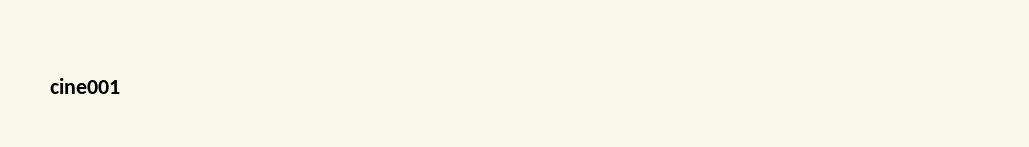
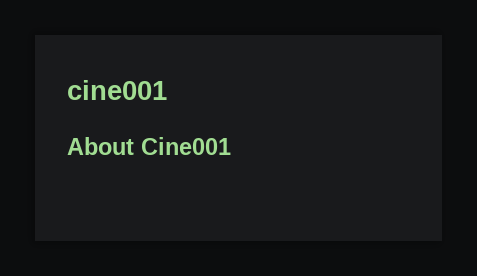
+ About Cine001

